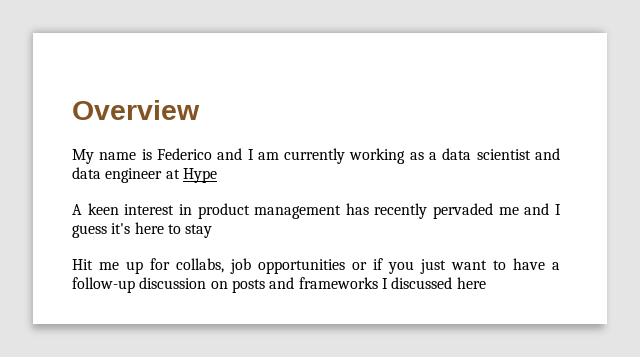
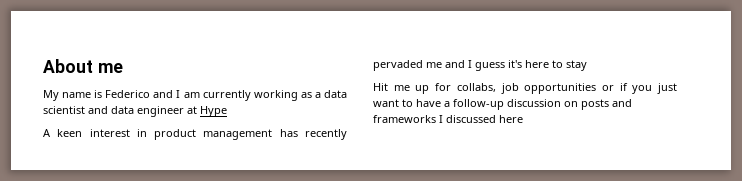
- Overview
+ About me

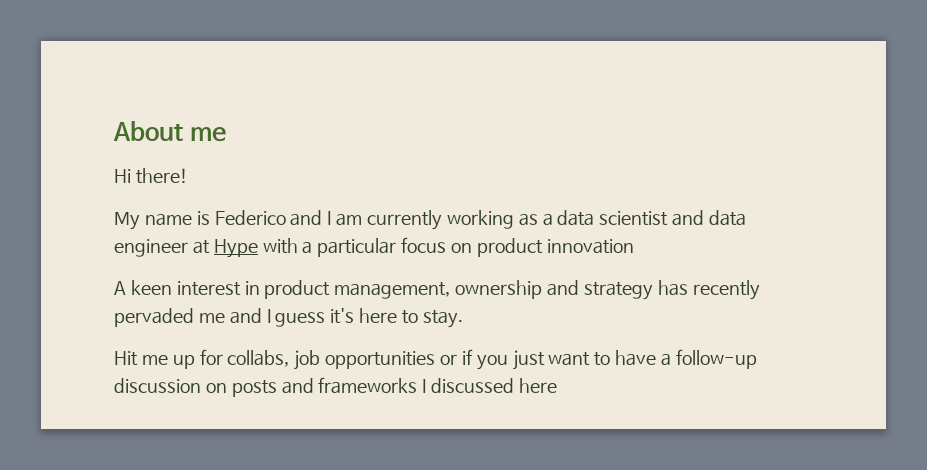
+ Hi there!
- My name is Federico and I am currently working as a data scientist and data engineer at Hype
+ My name is Federico and I am currently working as a data scientist and data engineer at Hype with a particular focus on product innovation
- A keen interest in product management has recently pervaded me and I guess it's here to stay
+ A keen interest in product management, ownership and strategy has recently pervaded me and I guess it's here to stay.

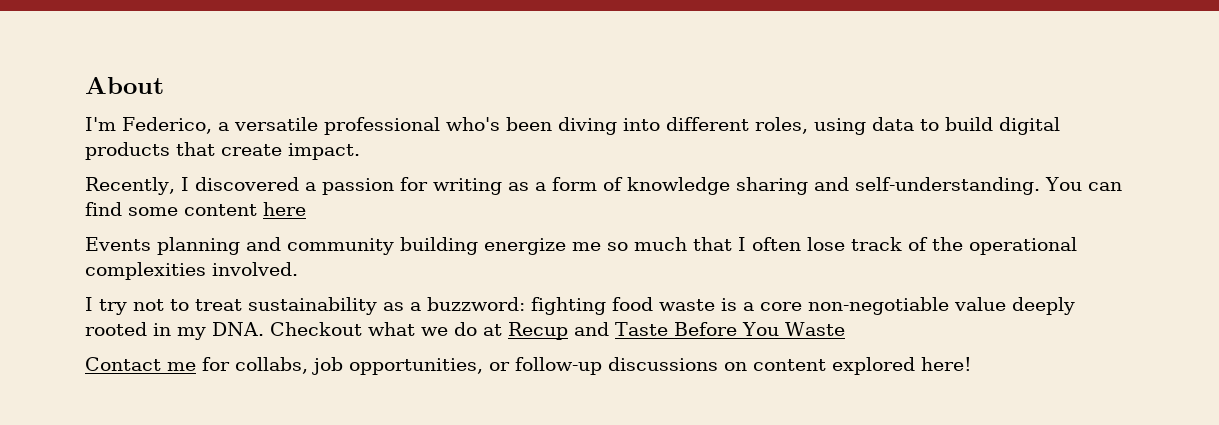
- About me
- Hi there!
- My name is Federico and I am currently working as a data scientist and data engineer at Hype with a particular focus on product innovation
- A keen interest in product management, ownership and strategy has recently pervaded me and I guess it's here to stay.
- Hit me up for collabs, job opportunities or if you just want to have a follow-up discussion on posts and frameworks I discussed here
+ About
+ I'm Federico, a versatile professional who's been diving into different roles, using data to build digital products that create impact.
+ Recently, I discovered a passion for writing as a form of knowledge sharing and self-understanding. You can find some content here
+ Events planning and community building energize me so much that I often lose track of the operational complexities involved.
+ I try not to treat sustainability as a buzzword: fighting food waste is a core non-negotiable value deeply rooted in my DNA. Checkout what we do at Recup and Taste Before You Waste
+ Contact me for collabs, job opportunities, or follow-up discussions on content explored here!

